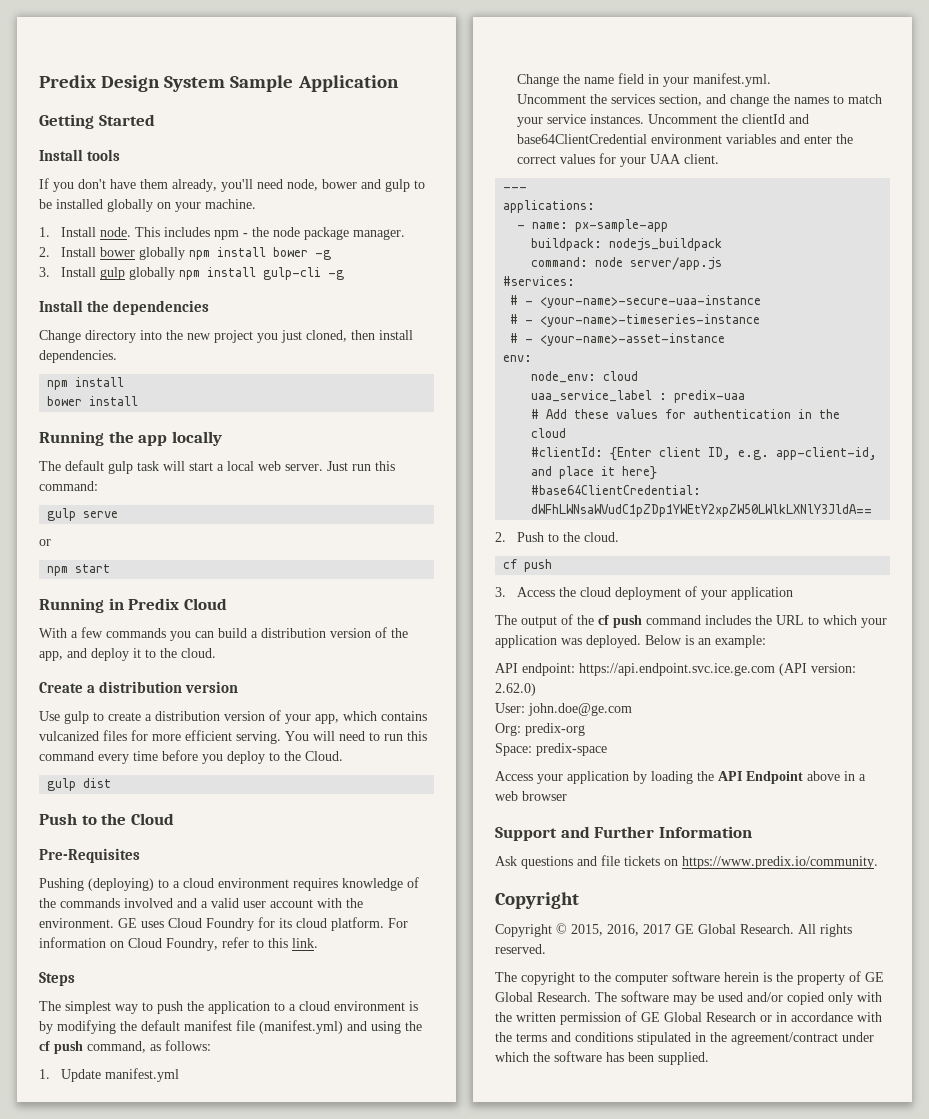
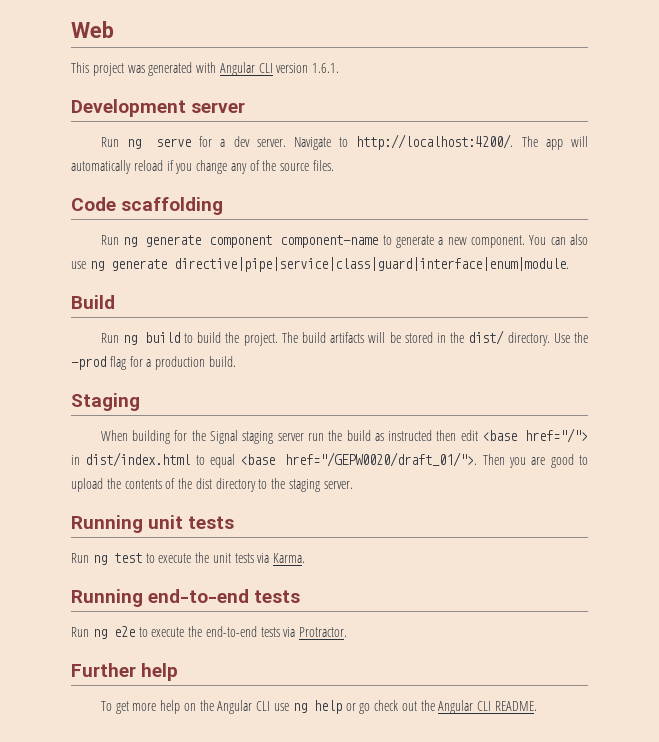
- Predix Design System Sample Application
- Getting Started
- Install tools
- If you don't have them already, you'll need node, bower and gulp to be installed globally on your machine.
- 1. Install node. This includes npm - the node package manager.
- 2. Install bower globally npm install bower -g
- 3. Install gulp globally npm install gulp-cli -g
- Install the dependencies
- Change directory into the new project you just cloned, then install dependencies.
- npm install
- bower install
- Running the app locally
- The default gulp task will start a local web server. Just run this command:
- gulp serve
- or
- npm start
- Running in Predix Cloud
- With a few commands you can build a distribution version of the app, and deploy it to the cloud.
- Create a distribution version
- Use gulp to create a distribution version of your app, which contains vulcanized files for more efficient serving. You will need to run this command every time before you deploy to the Cloud.
- gulp dist
- Push to the Cloud
- Pre-Requisites
- Pushing (deploying) to a cloud environment requires knowledge of the commands involved and a valid user account with the environment. GE uses Cloud Foundry for its cloud platform. For information on Cloud Foundry, refer to this link.
- Steps
- The simplest way to push the application to a cloud environment is by modifying the default manifest file (manifest.yml) and using the cf push command, as follows:
- 1. Update manifest.yml
- Change the name field in your manifest.yml.
- Uncomment the services section, and change the names to match your service instances. Uncomment the clientId and base64ClientCredential environment variables and enter the correct values for your UAA client.
- ---
- applications:
- - name: px-sample-app
- buildpack: nodejs_buildpack
- command: node server/app.js
- #services:
- # - <your-name>-secure-uaa-instance
- # - <your-name>-timeseries-instance
- # - <your-name>-asset-instance
- env:
- node_env: cloud
- uaa_service_label : predix-uaa
- # Add these values for authentication in the cloud
- #clientId: {Enter client ID, e.g. app-client-id, and place it here}
- #base64ClientCredential: dWFhLWNsaWVudC1pZDp1YWEtY2xpZW50LWlkLXNlY3JldA==
- 2. Push to the cloud.
- cf push
- 3. Access the cloud deployment of your application
- The output of the cf push command includes the URL to which your application was deployed. Below is an example:
- API endpoint: https://api.endpoint.svc.ice.ge.com (API version: 2.62.0)
- User: john.doe@ge.com
- Org: predix-org
- Space: predix-space
- Access your application by loading the API Endpoint above in a web browser
- Support and Further Information
- Ask questions and file tickets on https://www.predix.io/community.
- Copyright
- Copyright © 2015, 2016, 2017 GE Global Research. All rights reserved.
- The copyright to the computer software herein is the property of GE Global Research. The software may be used and/or copied only with the written permission of GE Global Research or in accordance with the terms and conditions stipulated in the agreement/contract under which the software has been supplied.
+ Web
+ This project was generated with Angular CLI version 1.6.1.
+ Development server
+ Run ng serve for a dev server. Navigate to http://localhost:4200/. The app will automatically reload if you change any of the source files.
+ Code scaffolding
+ Run ng generate component component-name to generate a new component. You can also use ng generate directive|pipe|service|class|guard|interface|enum|module.
+ Build
+ Run ng build to build the project. The build artifacts will be stored in the dist/ directory. Use the -prod flag for a production build.
+ Staging
+ When building for the Signal staging server run the build as instructed then edit <base href="/"> in dist/index.html to equal <base href="/GEPW0020/draft_01/">. Then you are good to upload the contents of the dist directory to the staging server.
+ Running unit tests
+ Run ng test to execute the unit tests via Karma.
+ Running end-to-end tests
+ Run ng e2e to execute the end-to-end tests via Protractor.
+ Further help
+ To get more help on the Angular CLI use ng help or go check out the Angular CLI README.

